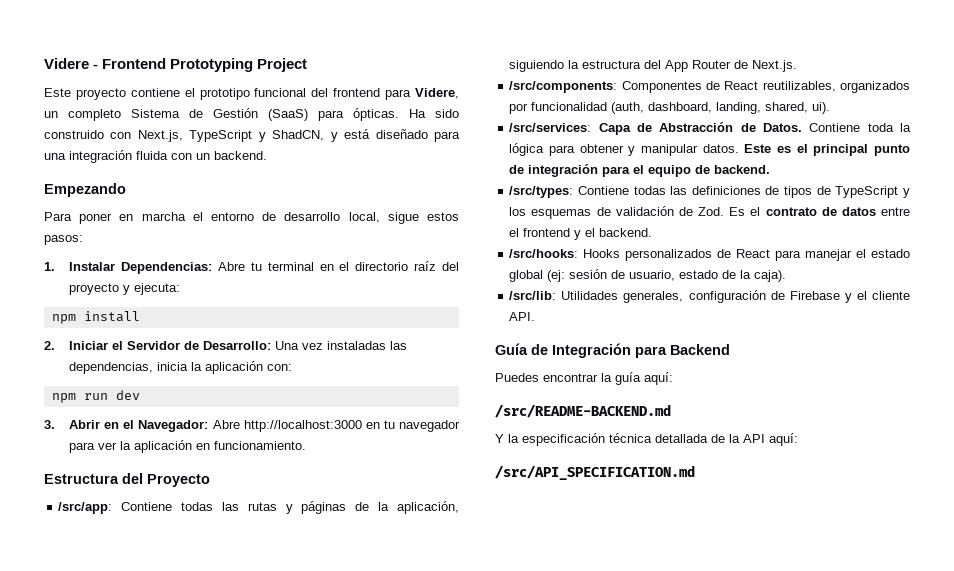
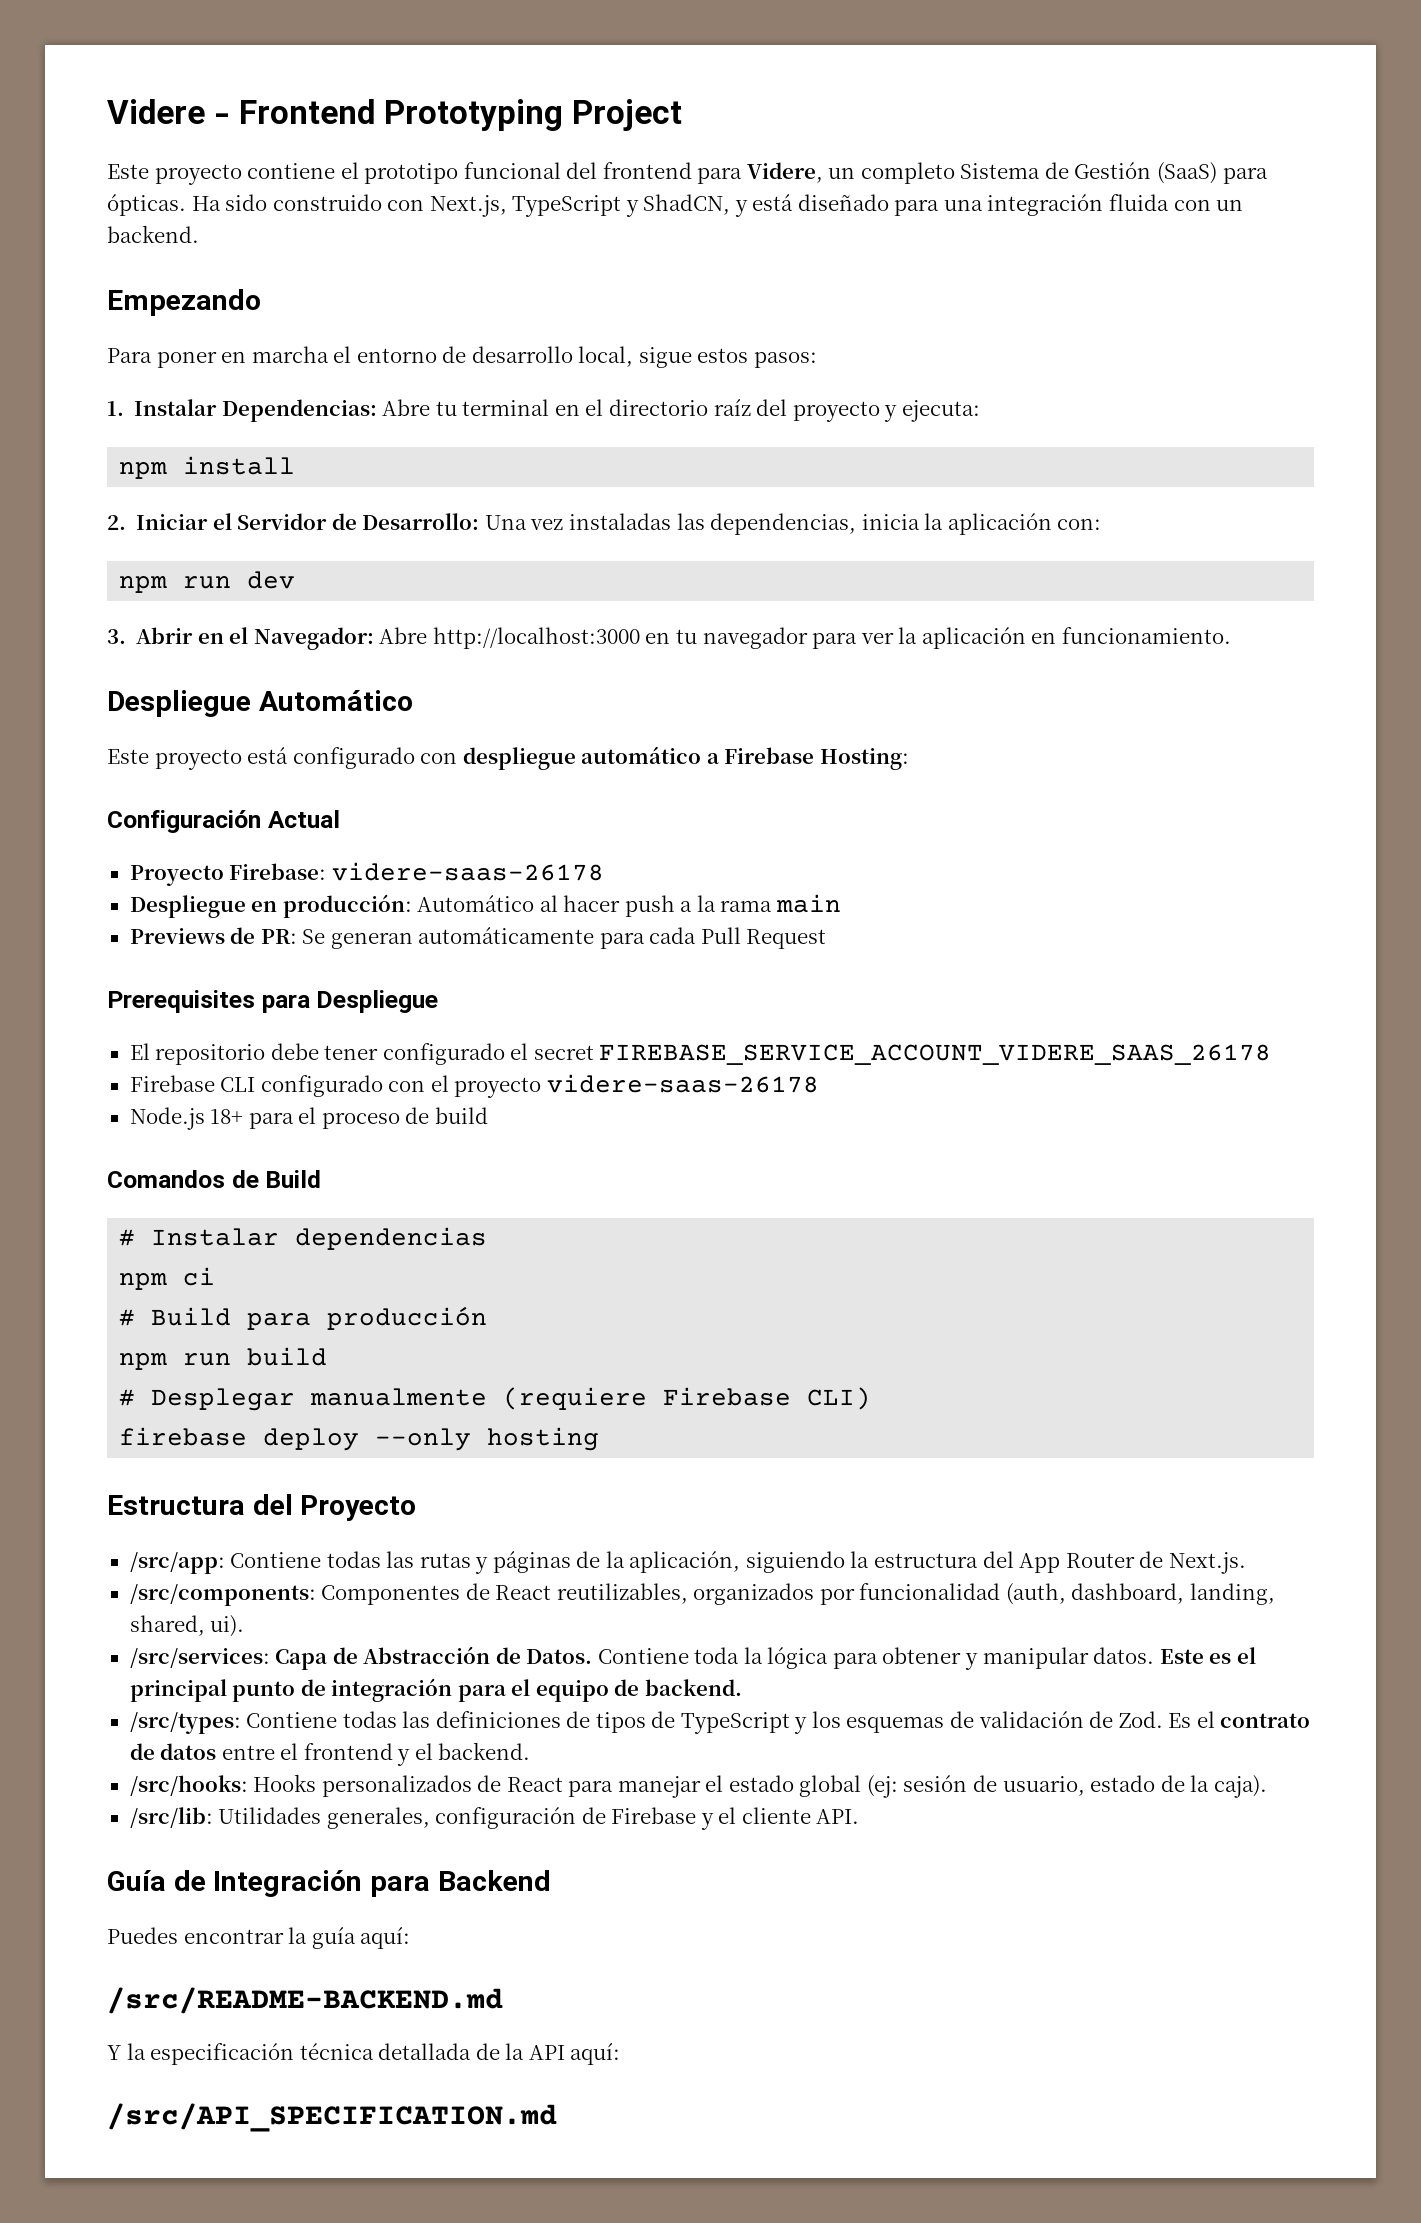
+ Despliegue Automático
+ Este proyecto está configurado con despliegue automático a Firebase Hosting:
+ Configuración Actual
+ Proyecto Firebase: videre-saas-26178
+ Despliegue en producción: Automático al hacer push a la rama main
+ Previews de PR: Se generan automáticamente para cada Pull Request
+ Prerequisites para Despliegue
+ El repositorio debe tener configurado el secret FIREBASE_SERVICE_ACCOUNT_VIDERE_SAAS_26178
+ Firebase CLI configurado con el proyecto videre-saas-26178
+ Node.js 18+ para el proceso de build
+ Comandos de Build
+ # Instalar dependencias
+ npm ci
+ # Build para producción
+ npm run build
+ # Desplegar manualmente (requiere Firebase CLI)
+ firebase deploy --only hosting

